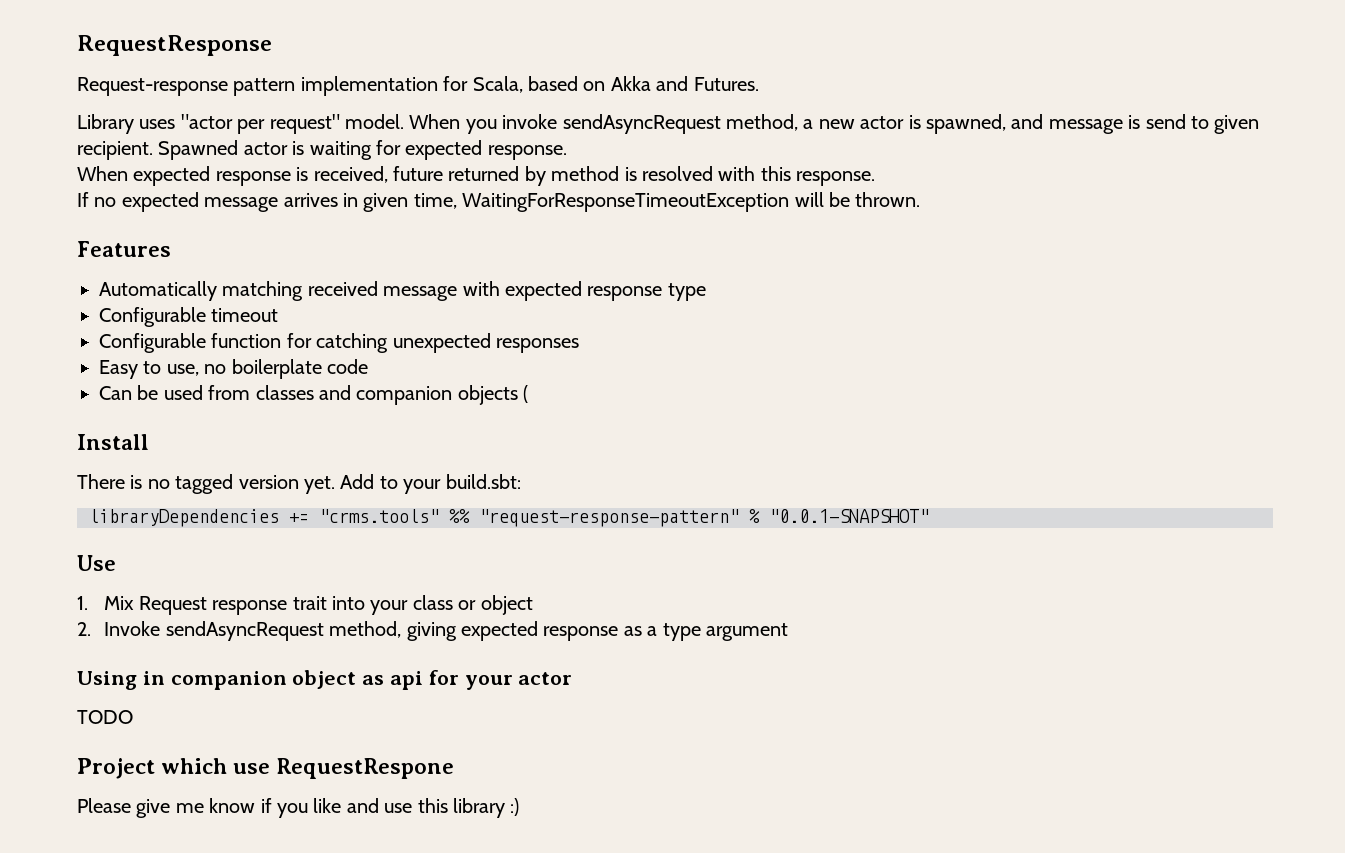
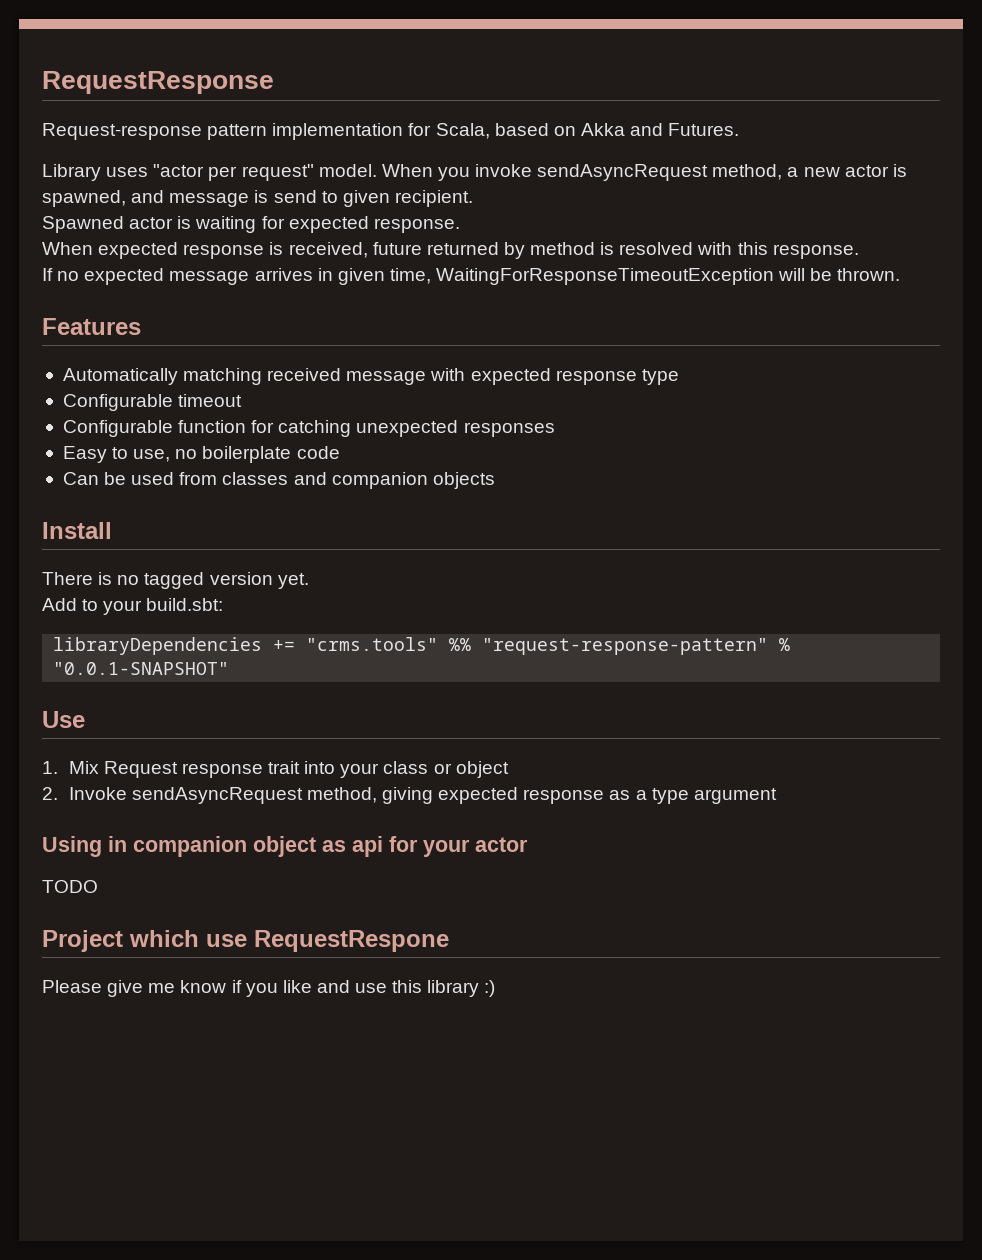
- When you invoke sendAsyncRequest method, a new actor is spawned, and message is send to given recipient. Spawned actor is waiting for expected response.
+ When you invoke sendAsyncRequest method, a new actor is spawned, and message is send to given recipient.
+ Spawned actor is waiting for expected response.
- Can be used from classes and companion objects (
+ Can be used from classes and companion objects
- There is no tagged version yet. Add to your build.sbt:
+ There is no tagged version yet.
+ Add to your build.sbt:

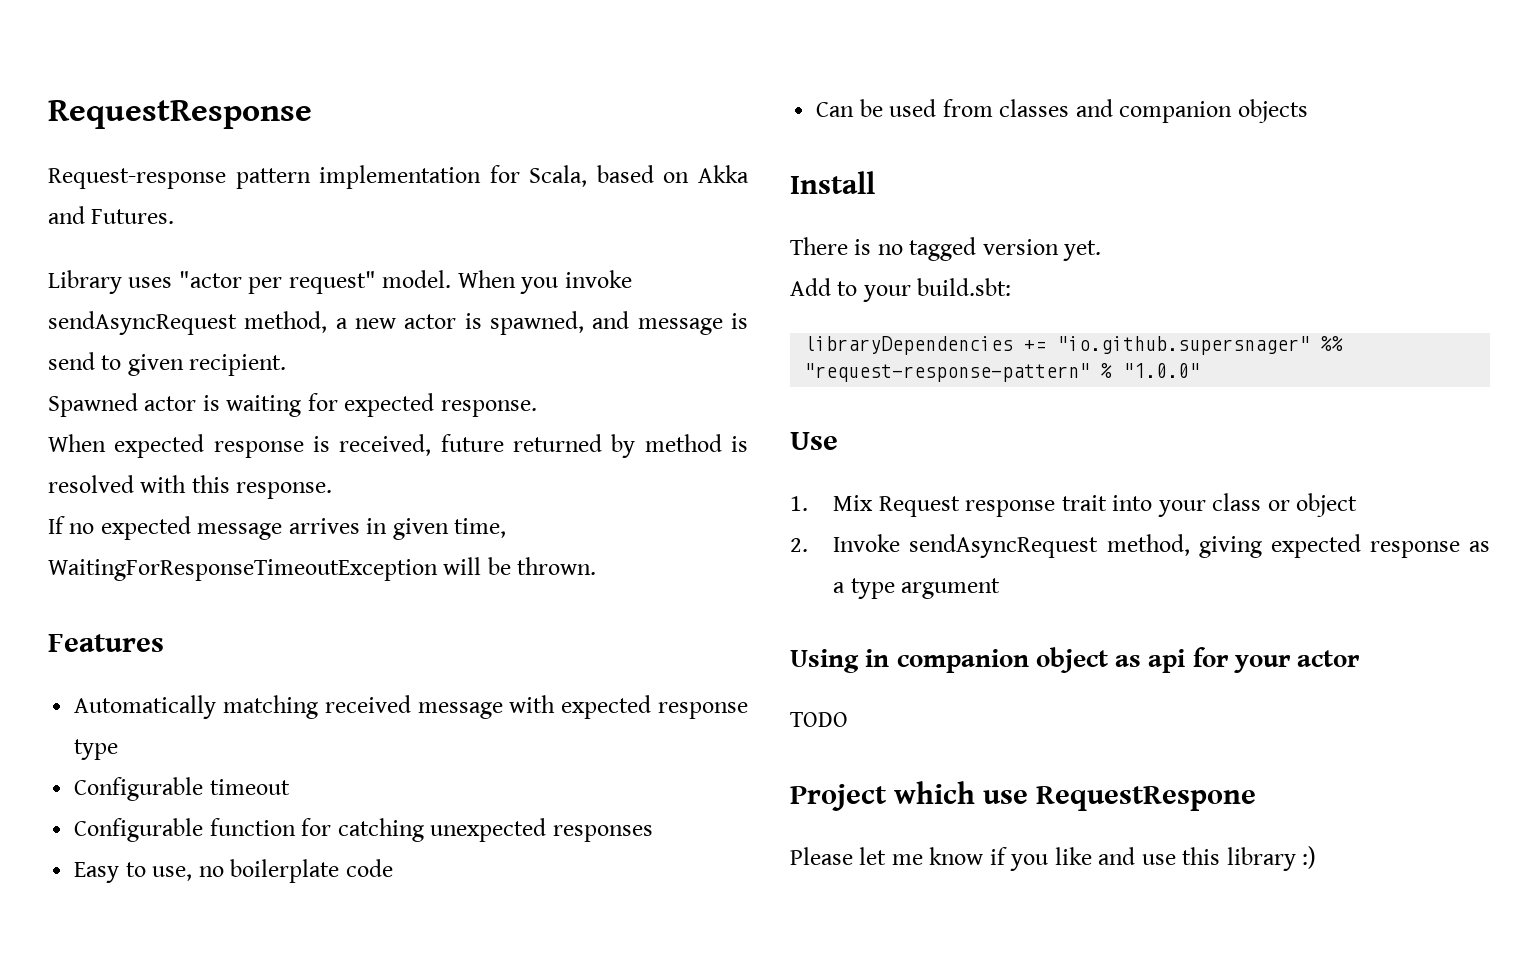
- libraryDependencies += "crms.tools" %% "request-response-pattern" % "0.0.1-SNAPSHOT"
+ libraryDependencies += "io.github.supersnager" %% "request-response-pattern" % "1.0.0"
- Please give me know if you like and use this library :)
+ Please let me know if you like and use this library :)

